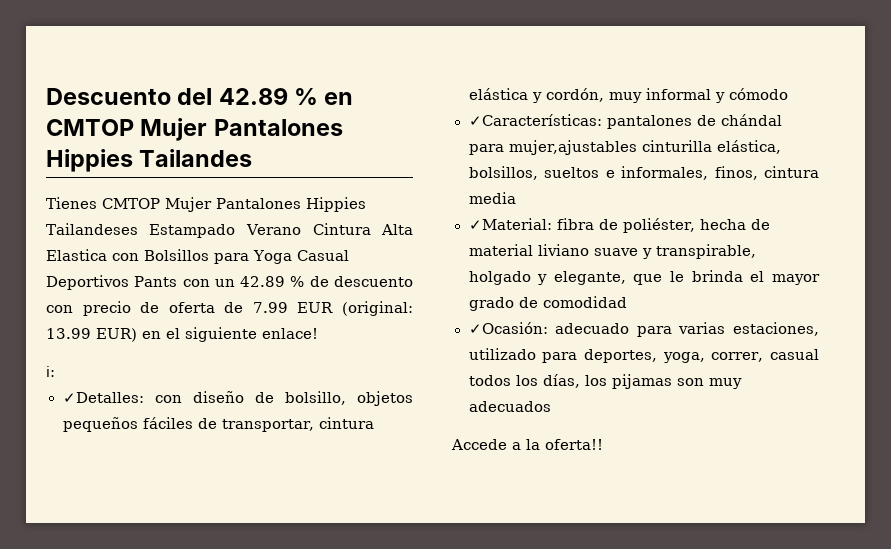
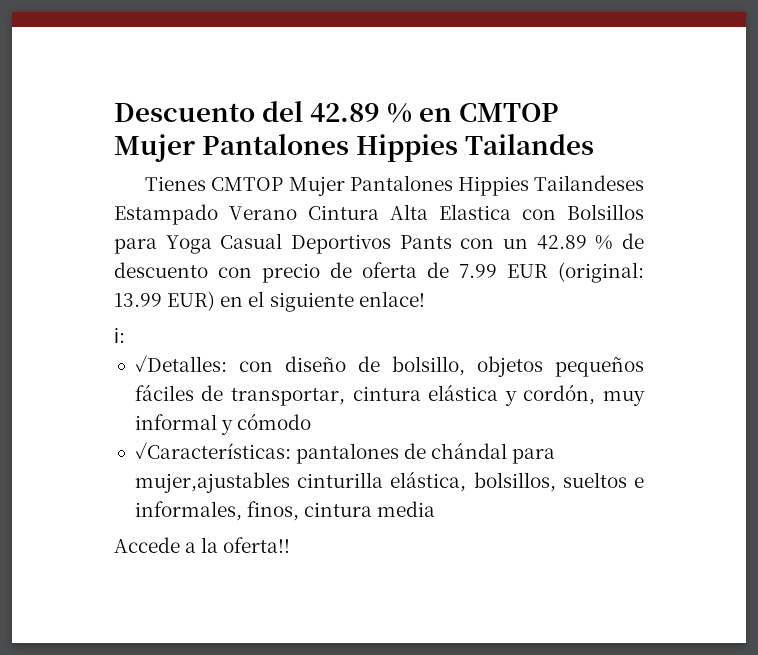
- ✓Material: fibra de poliéster, hecha de material liviano suave y transpirable, holgado y elegante, que le brinda el mayor grado de comodidad
- ✓Ocasión: adecuado para varias estaciones, utilizado para deportes, yoga, correr, casual todos los días, los pijamas son muy adecuados

